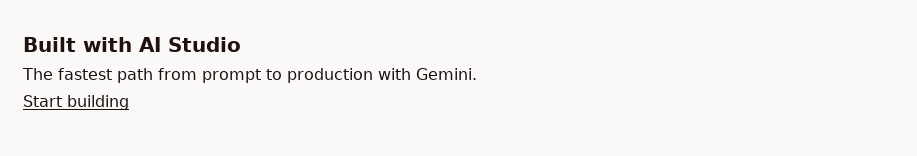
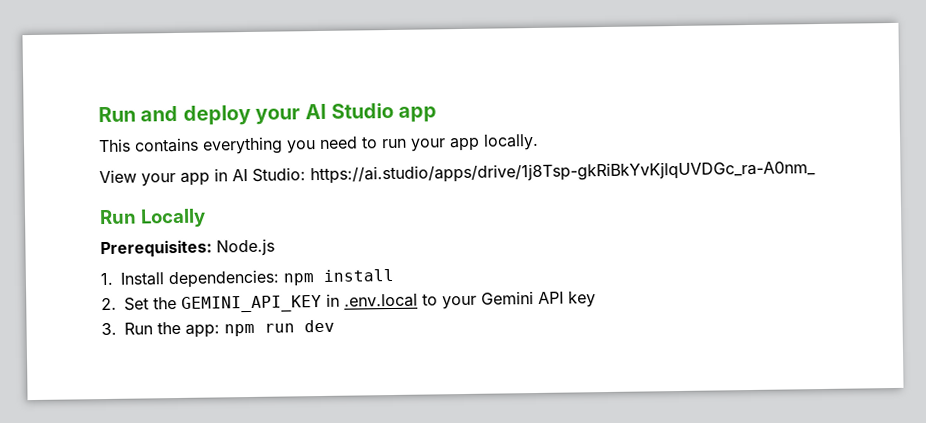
- Built with AI Studio
- The fastest path from prompt to production with Gemini.
- Start building
+ Run and deploy your AI Studio app
+ This contains everything you need to run your app locally.
+ View your app in AI Studio: https://ai.studio/apps/drive/1j8Tsp-gkRiBkYvKjlqUVDGc_ra-A0nm_
+ Run Locally
+ Prerequisites: Node.js
+ 1. Install dependencies: npm install
+ 2. Set the GEMINI_API_KEY in .env.local to your Gemini API key
+ 3. Run the app: npm run dev

